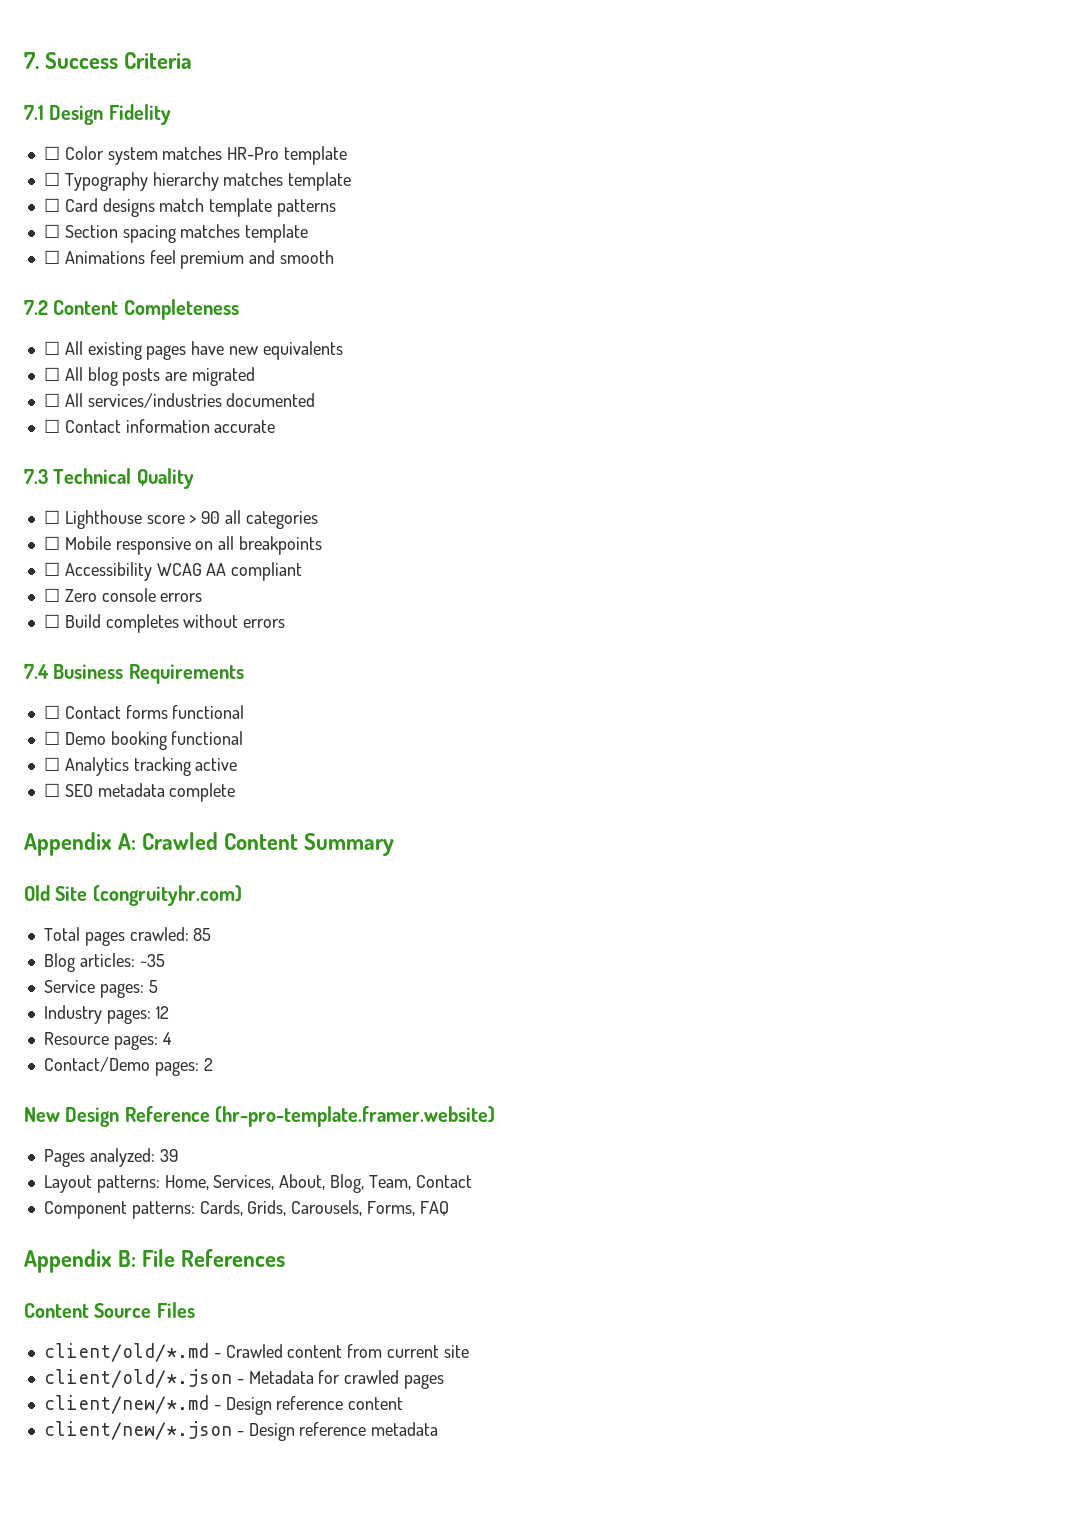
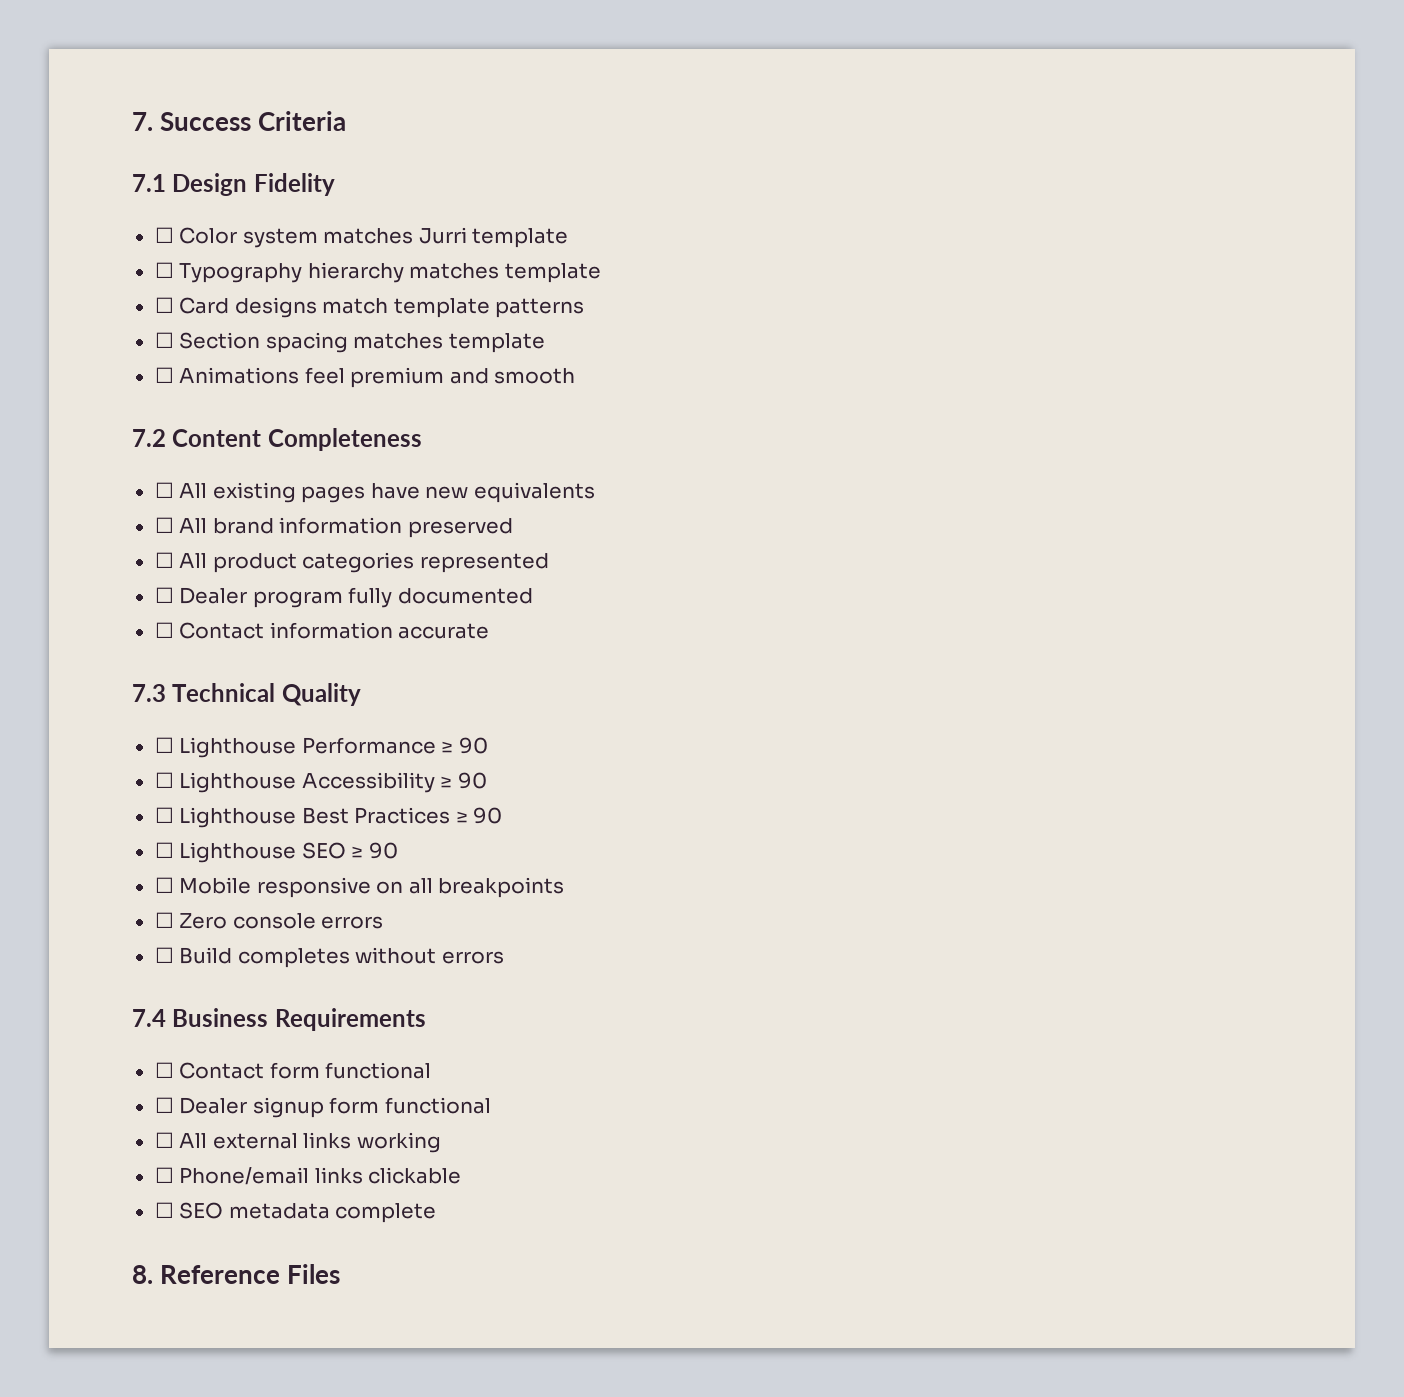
- ☐ Color system matches HR-Pro template
+ ☐ Color system matches Jurri template
- ☐ All blog posts are migrated
- ☐ All services/industries documented
+ ☐ All brand information preserved
+ ☐ All product categories represented
+ ☐ Dealer program fully documented
- ☐ Lighthouse score > 90 all categories
+ ☐ Lighthouse Performance ≥ 90
+ ☐ Lighthouse Accessibility ≥ 90
+ ☐ Lighthouse Best Practices ≥ 90
+ ☐ Lighthouse SEO ≥ 90
- ☐ Accessibility WCAG AA compliant
- ☐ Contact forms functional
- ☐ Demo booking functional
- ☐ Analytics tracking active
+ ☐ Contact form functional
+ ☐ Dealer signup form functional
+ ☐ All external links working
+ ☐ Phone/email links clickable
  ☐ SEO metadata complete
- Appendix A: Crawled Content Summary
- Old Site (congruityhr.com)
- Total pages crawled: 85
- Blog articles: ~35
- Service pages: 5
- Industry pages: 12
- Resource pages: 4
- Contact/Demo pages: 2
- New Design Reference (hr-pro-template.framer.website)
- Pages analyzed: 39
- Layout patterns: Home, Services, About, Blog, Team, Contact
- Component patterns: Cards, Grids, Carousels, Forms, FAQ
- Appendix B: File References
- Content Source Files
- client/old/*.md - Crawled content from current site
- client/old/*.json - Metadata for crawled pages
- client/new/*.md - Design reference content
- client/new/*.json - Design reference metadata
+ 8. Reference Files

